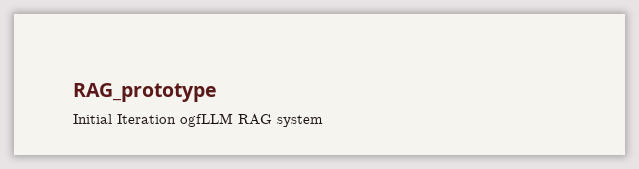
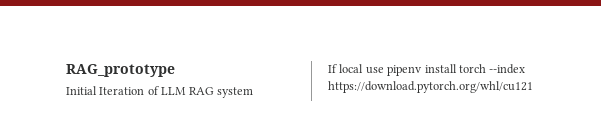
- Initial Iteration ogfLLM RAG system
+ Initial Iteration of LLM RAG system
+ If local use pipenv install torch --index https://download.pytorch.org/whl/cu121

